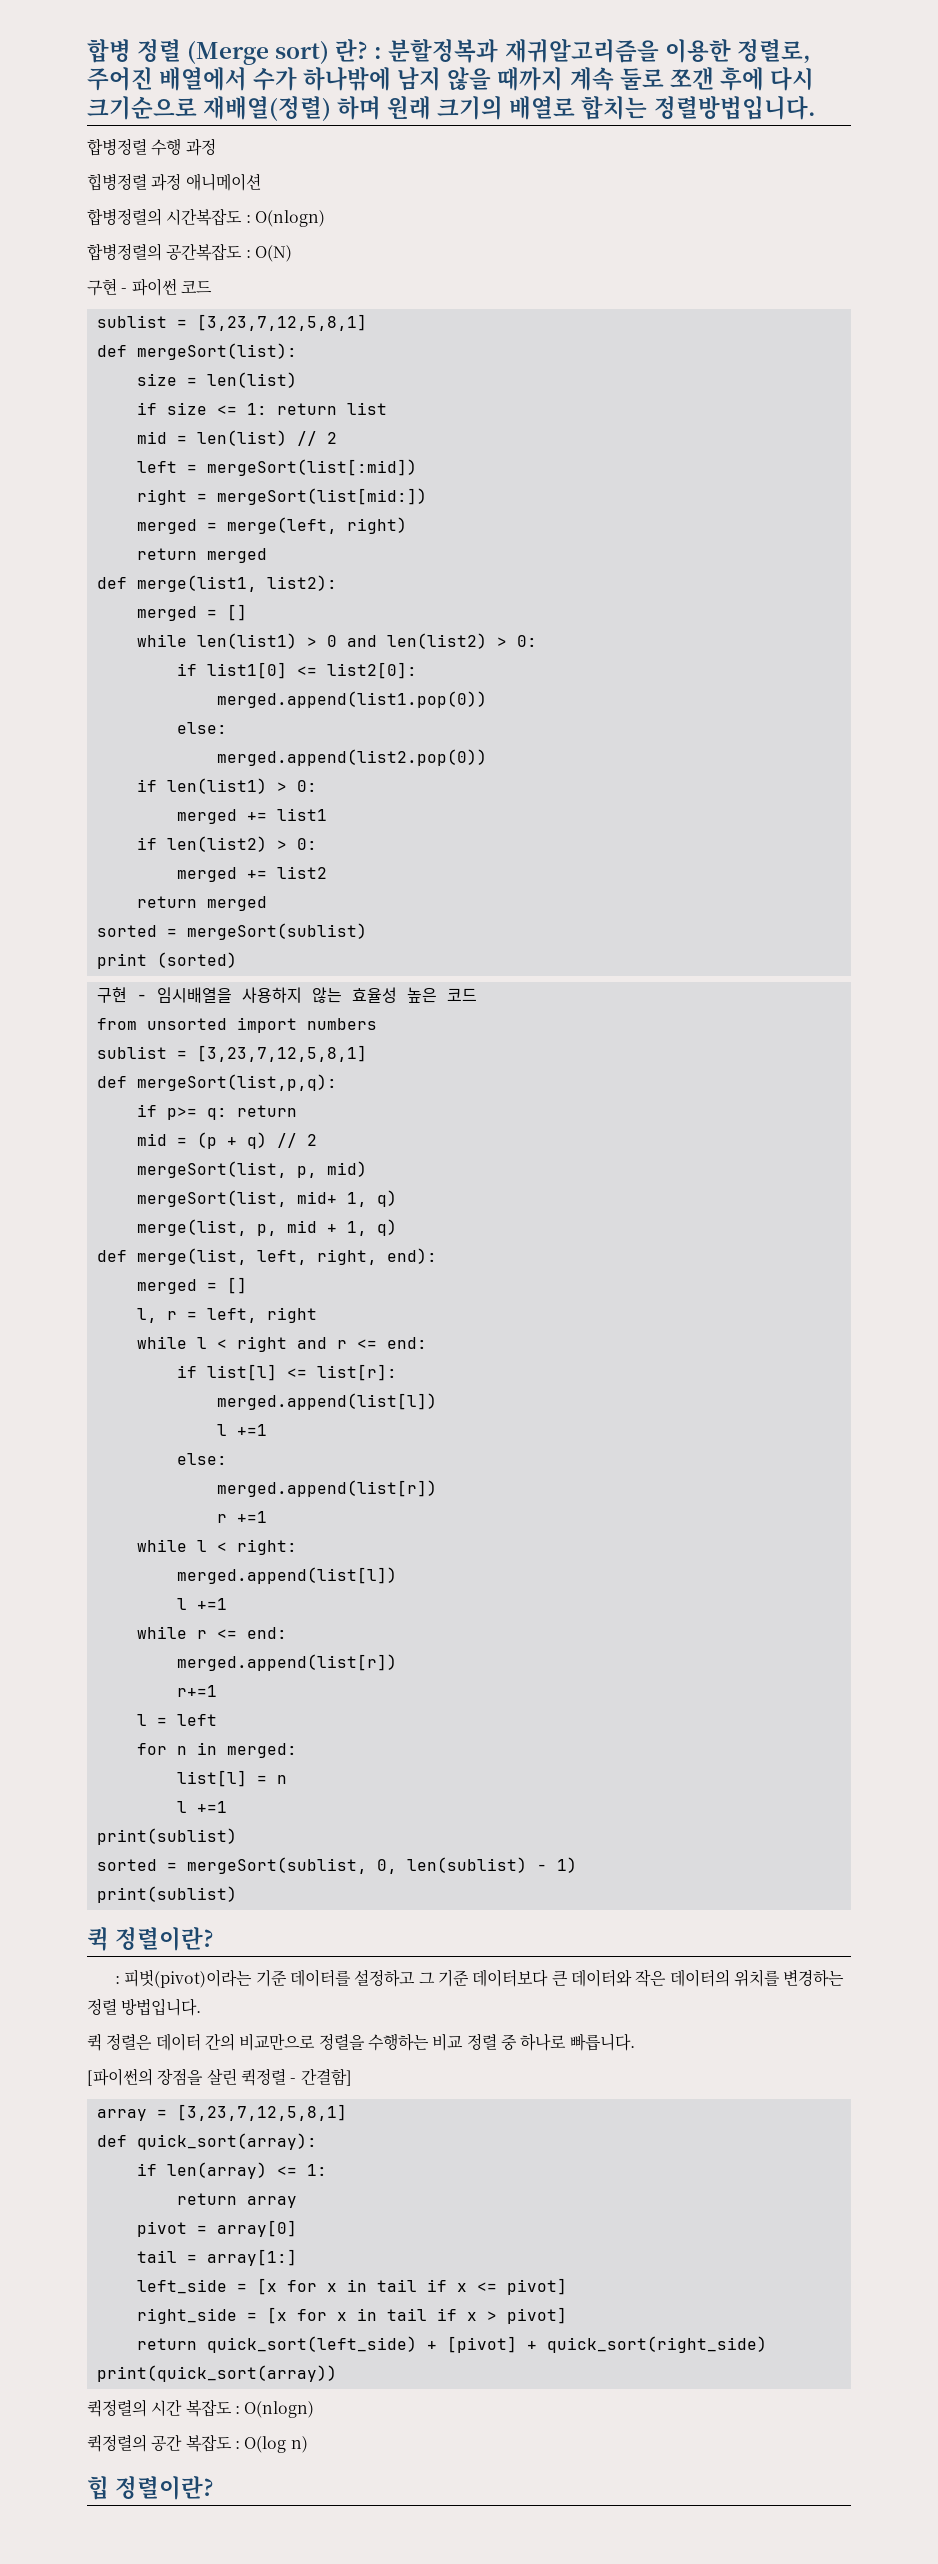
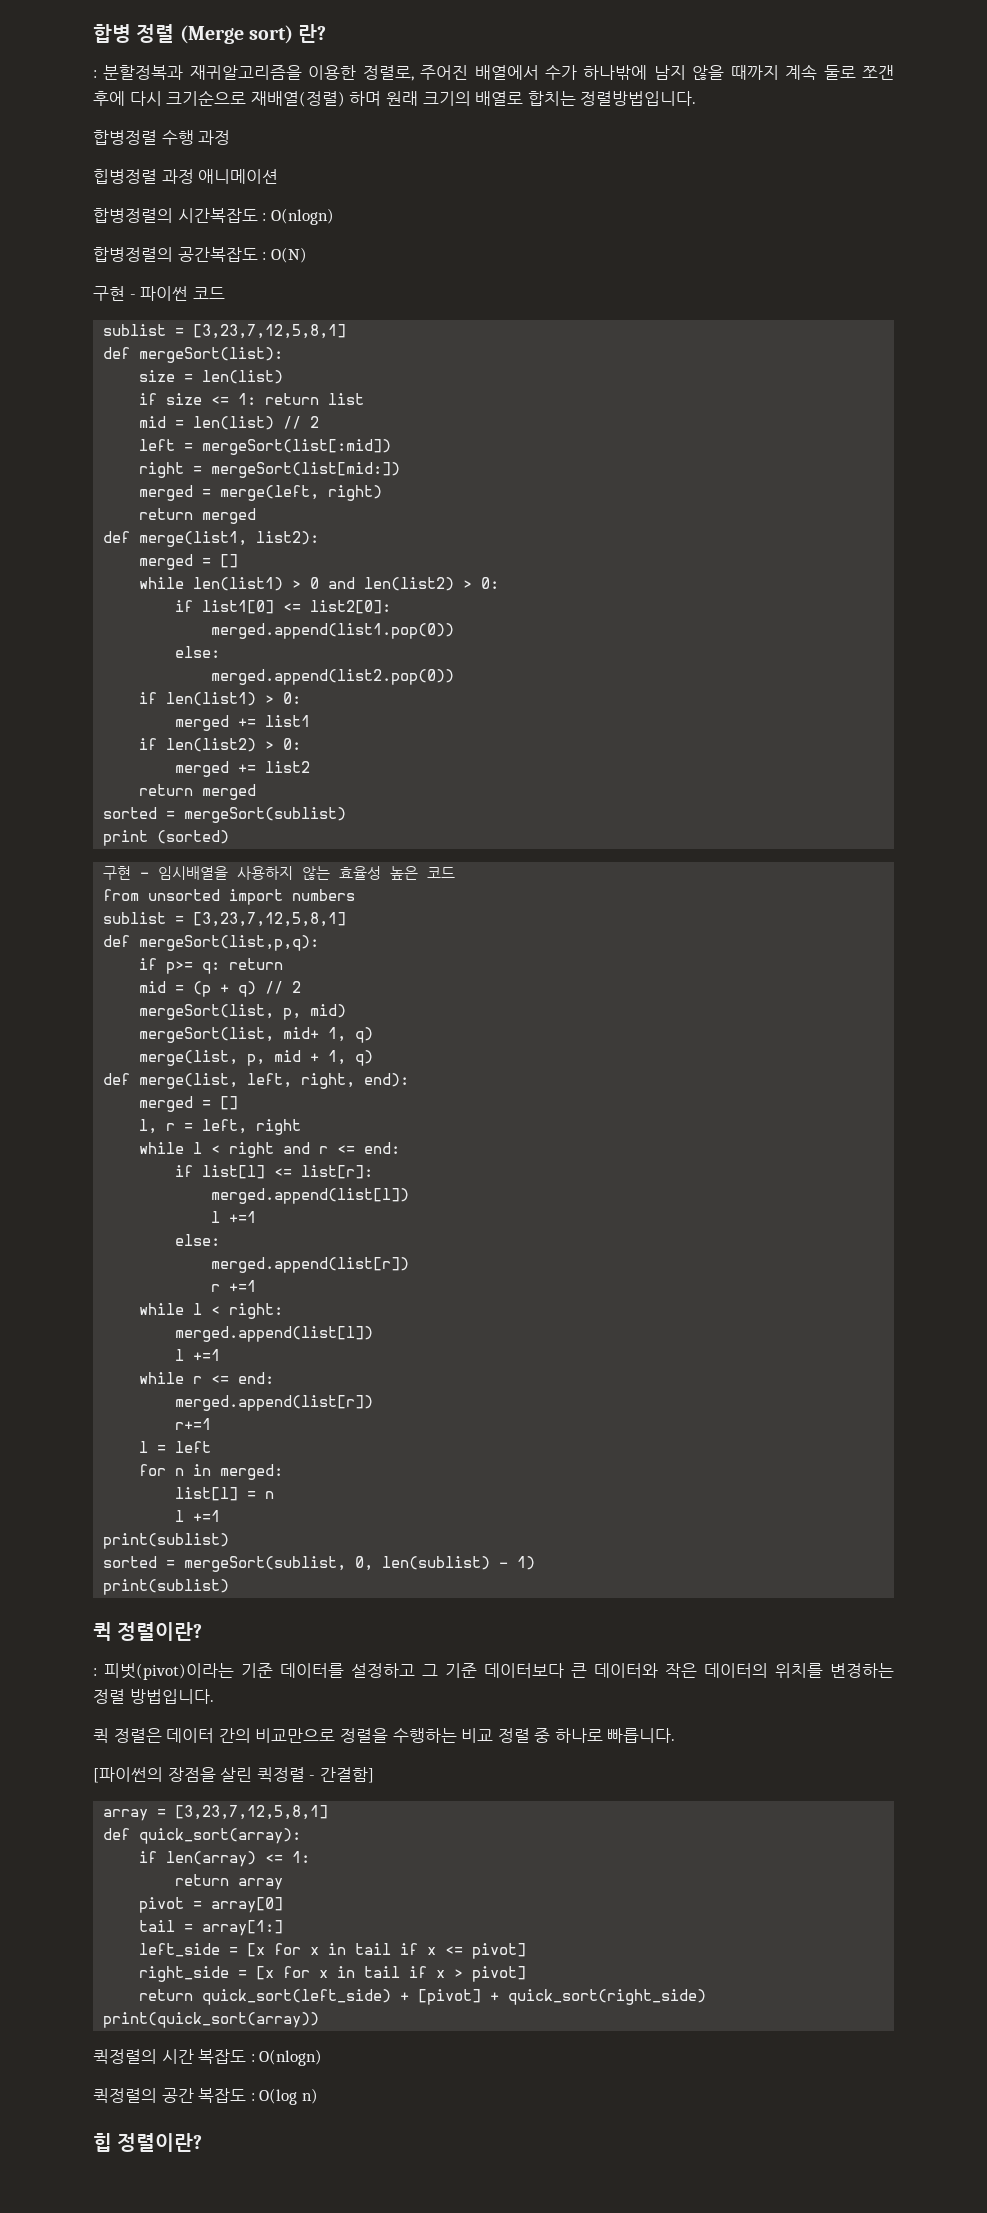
- 합병 정렬 (Merge sort) 란? : 분할정복과 재귀알고리즘을 이용한 정렬로, 주어진 배열에서 수가 하나밖에 남지 않을 때까지 계속 둘로 쪼갠 후에 다시 크기순으로 재배열(정렬) 하며 원래 크기의 배열로 합치는 정렬방법입니다.
+ 합병 정렬 (Merge sort) 란?
+ : 분할정복과 재귀알고리즘을 이용한 정렬로, 주어진 배열에서 수가 하나밖에 남지 않을 때까지 계속 둘로 쪼갠 후에 다시 크기순으로 재배열(정렬) 하며 원래 크기의 배열로 합치는 정렬방법입니다.

